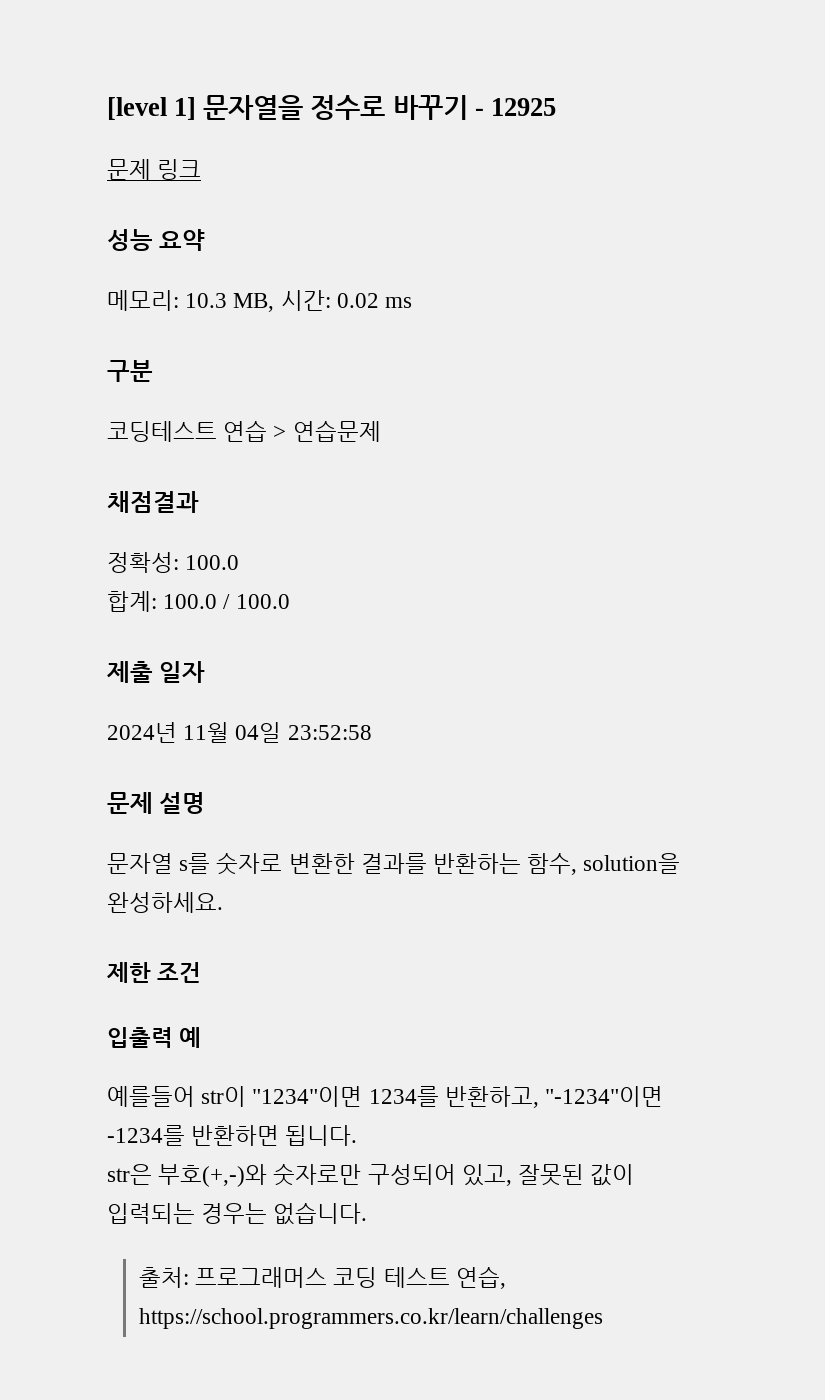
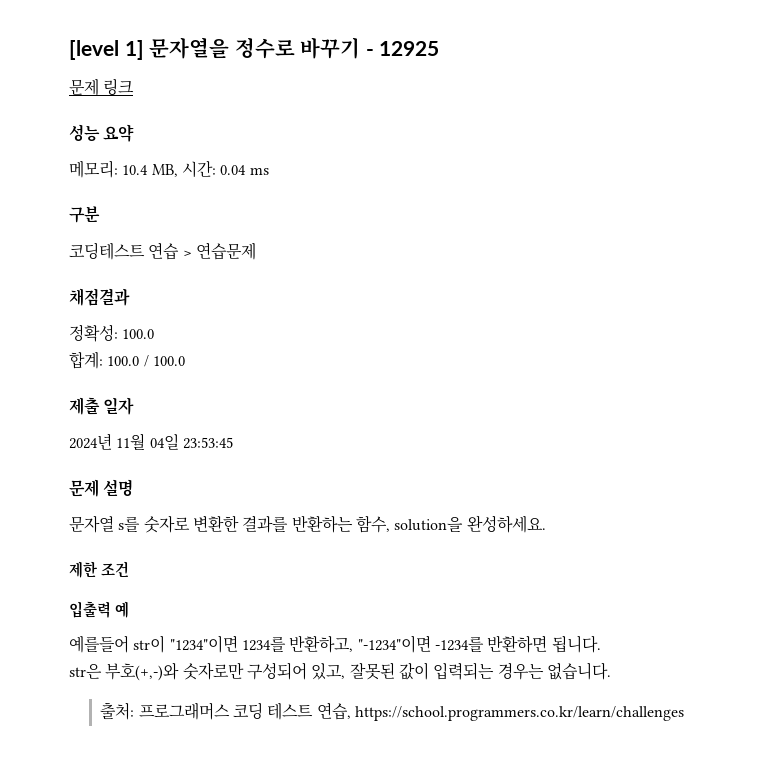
- 메모리: 10.3 MB, 시간: 0.02 ms
+ 메모리: 10.4 MB, 시간: 0.04 ms
- 2024년 11월 04일 23:52:58
+ 2024년 11월 04일 23:53:45

